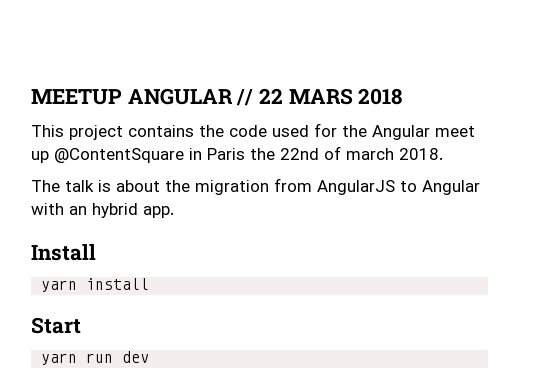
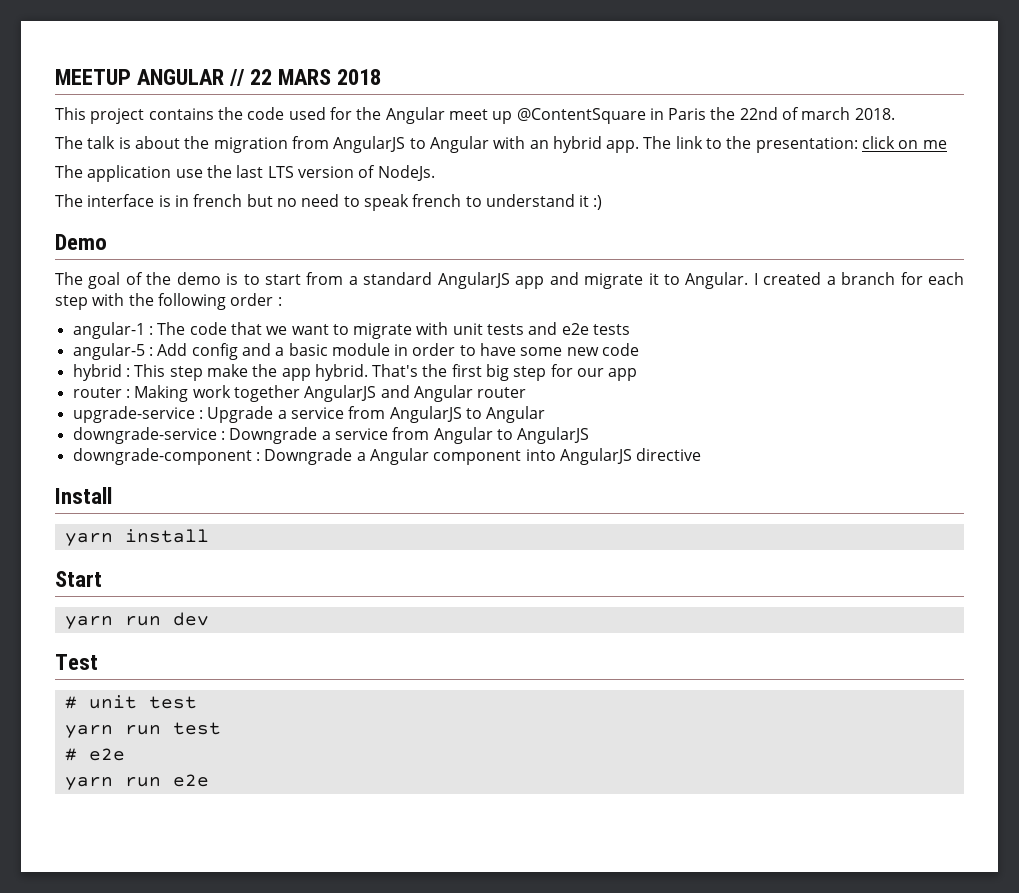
+ The link to the presentation: click on me
+ The application use the last LTS version of NodeJs.
+ The interface is in french but no need to speak french to understand it :)
+ Demo
+ The goal of the demo is to start from a standard AngularJS app and migrate it to Angular. I created a branch for each step with the following order :
+ angular-1 : The code that we want to migrate with unit tests and e2e tests
+ angular-5 : Add config and a basic module in order to have some new code
+ hybrid : This step make the app hybrid. That's the first big step for our app
+ router : Making work together AngularJS and Angular router
+ upgrade-service : Upgrade a service from AngularJS to Angular
+ downgrade-service : Downgrade a service from Angular to AngularJS
+ downgrade-component : Downgrade a Angular component into AngularJS directive
+ Test
+ # unit test
+ yarn run test
+ # e2e
+ yarn run e2e

